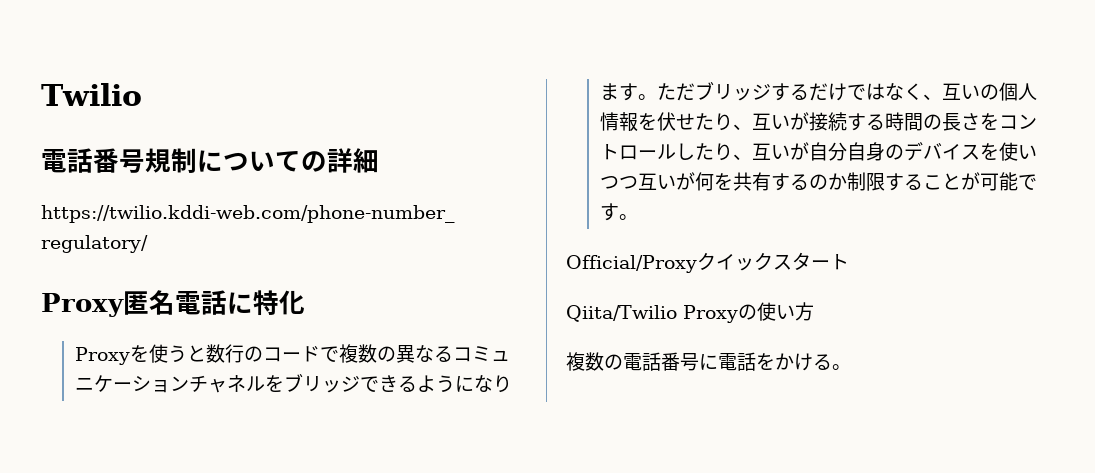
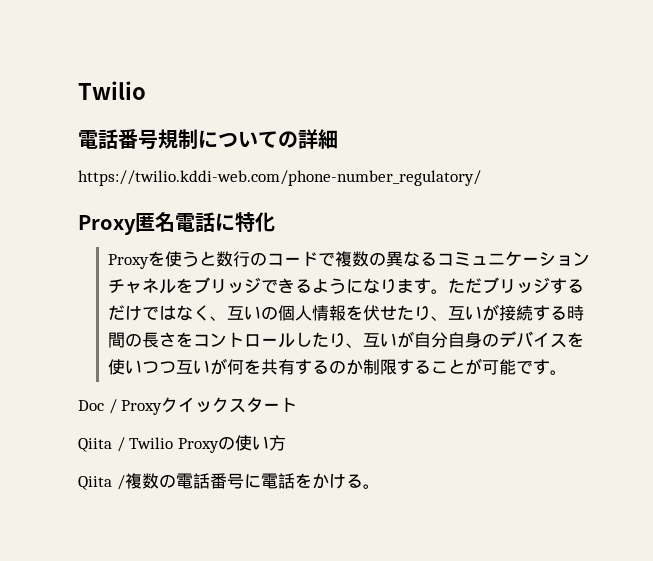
- Official/Proxyクイックスタート
+ Doc / Proxyクイックスタート
- Qiita/Twilio Proxyの使い方
+ Qiita / Twilio Proxyの使い方
- 複数の電話番号に電話をかける。
+ Qiita /複数の電話番号に電話をかける。

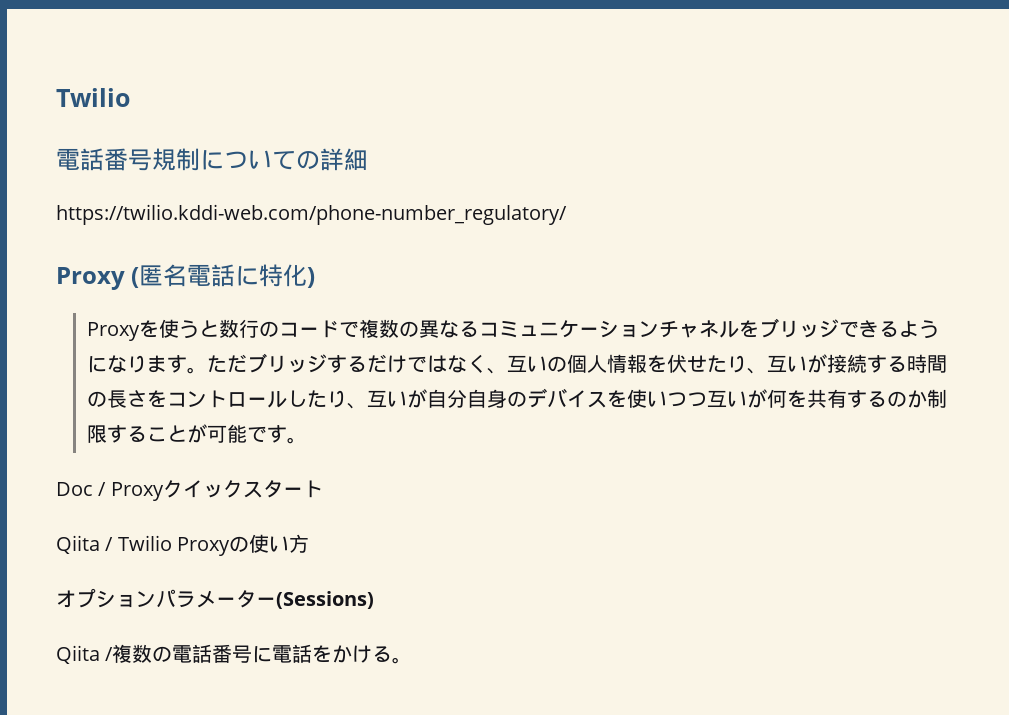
- Proxy匿名電話に特化
+ Proxy (匿名電話に特化)
+ オプションパラメーター(Sessions)

